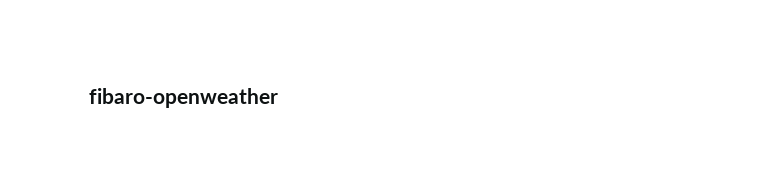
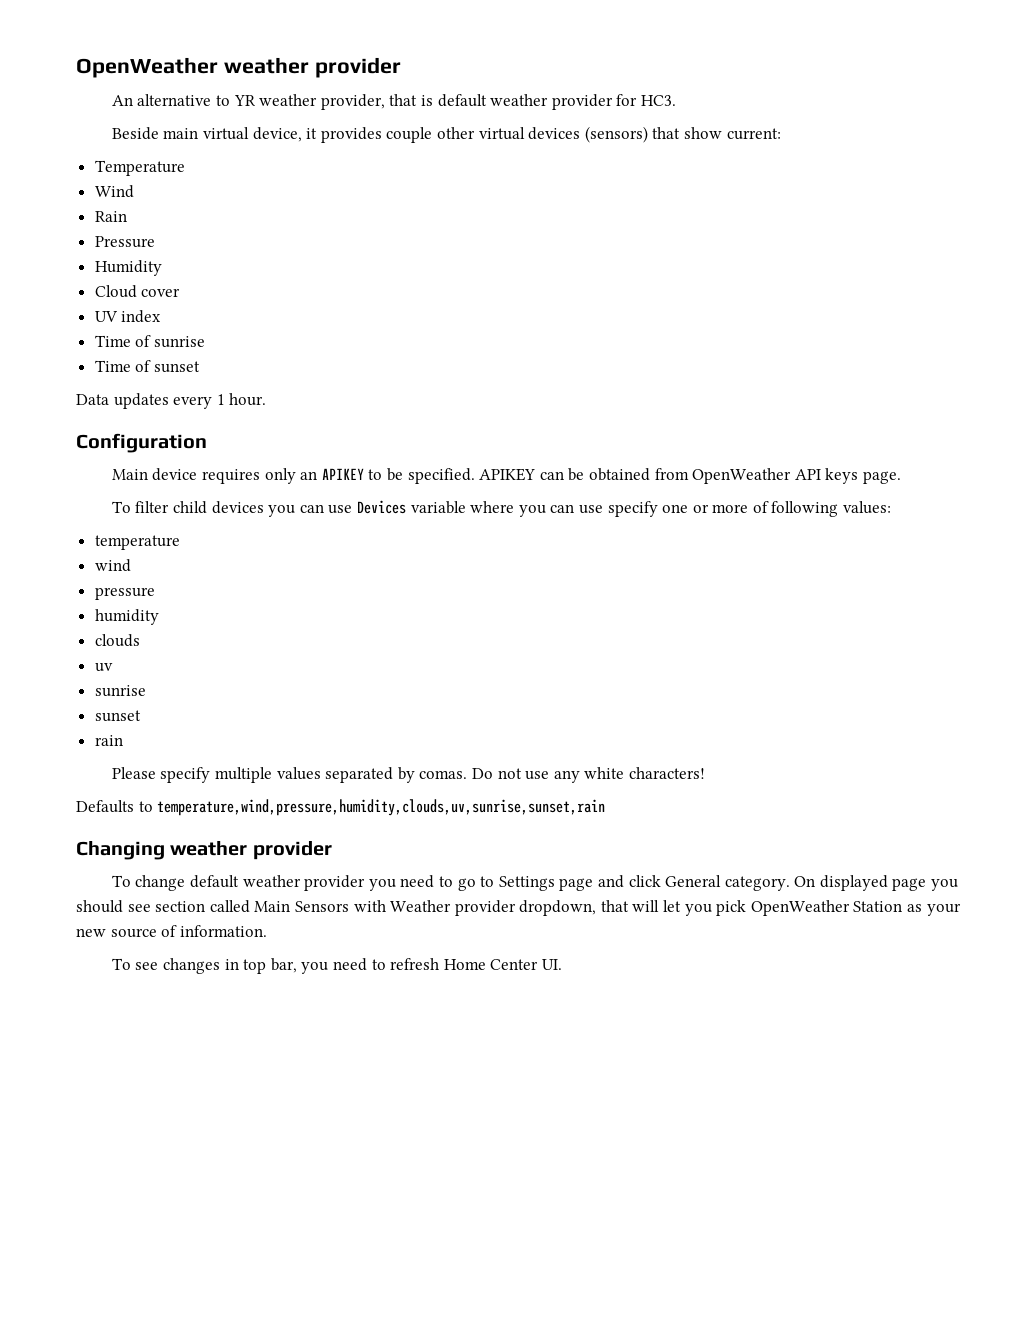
- fibaro-openweather
+ OpenWeather weather provider
+ An alternative to YR weather provider, that is default weather provider for HC3.
+ Beside main virtual device, it provides couple other virtual devices (sensors) that show current:
+ Temperature
+ Wind
+ Rain
+ Pressure
+ Humidity
+ Cloud cover
+ UV index
+ Time of sunrise
+ Time of sunset
+ Data updates every 1 hour.
+ Configuration
+ Main device requires only an APIKEY to be specified. APIKEY can be obtained from OpenWeather API keys page.
+ To filter child devices you can use Devices variable where you can use specify one or more of following values:
+ temperature
+ wind
+ pressure
+ humidity
+ clouds
+ uv
+ sunrise
+ sunset
+ rain
+ Please specify multiple values separated by comas. Do not use any white characters!
+ Defaults to temperature,wind,pressure,humidity,clouds,uv,sunrise,sunset,rain
+ Changing weather provider
+ To change default weather provider you need to go to Settings page and click General category. On displayed page you should see section called Main Sensors with Weather provider dropdown, that will let you pick OpenWeather Station as your new source of information.
+ To see changes in top bar, you need to refresh Home Center UI.

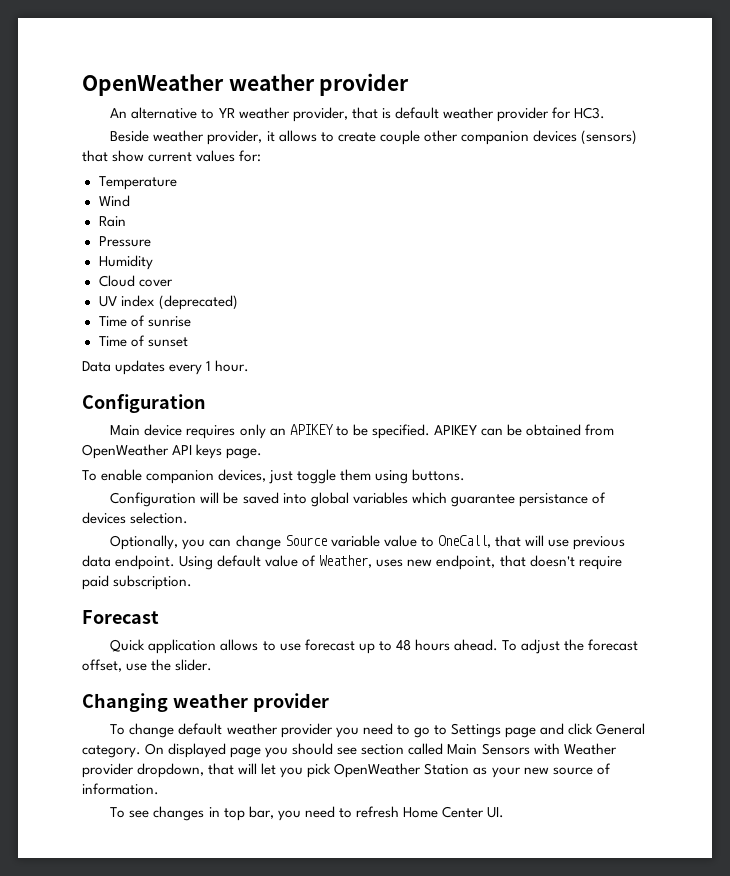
- Beside main virtual device, it provides couple other virtual devices (sensors) that show current:
+ Beside weather provider, it allows to create couple other companion devices (sensors) that show current values for:
- UV index
+ UV index (deprecated)
- To filter child devices you can use Devices variable where you can use specify one or more of following values:
- temperature
- wind
- pressure
- humidity
- clouds
- uv
- sunrise
- sunset
- rain
- Please specify multiple values separated by comas. Do not use any white characters!
- Defaults to temperature,wind,pressure,humidity,clouds,uv,sunrise,sunset,rain
+ To enable companion devices, just toggle them using buttons.
+ Configuration will be saved into global variables which guarantee persistance of devices selection.
+ Optionally, you can change Source variable value to OneCall, that will use previous data endpoint. Using default value of Weather, uses new endpoint, that doesn't require paid subscription.
+ Forecast
+ Quick application allows to use forecast up to 48 hours ahead. To adjust the forecast offset, use the slider.

